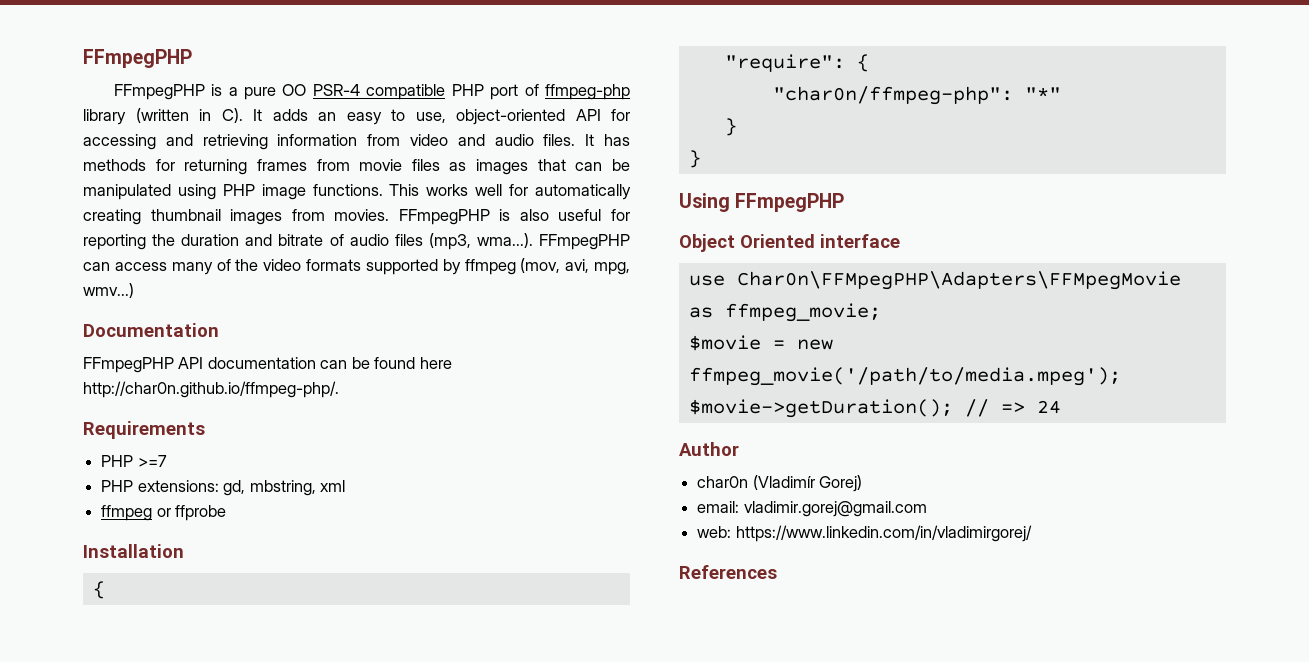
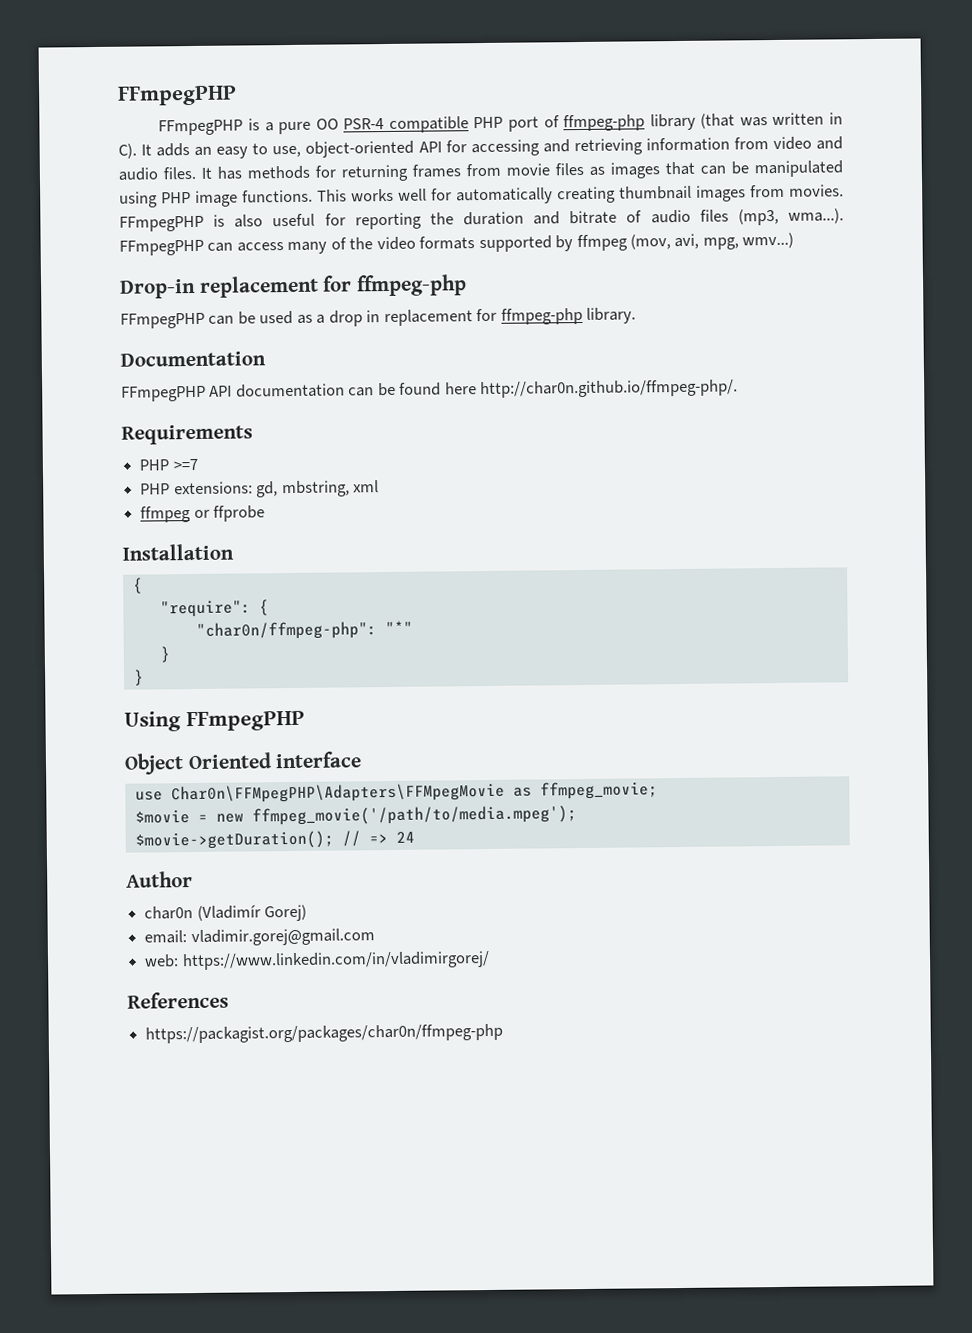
- FFmpegPHP is a pure OO PSR-4 compatible PHP port of ffmpeg-php library (written in C). It adds an easy to use, object-oriented API for accessing and retrieving information from video and audio files.
+ FFmpegPHP is a pure OO PSR-4 compatible PHP port of ffmpeg-php library (that was written in C). It adds an easy to use, object-oriented API for accessing and retrieving information from video and audio files.
+ Drop-in replacement for ffmpeg-php
+ FFmpegPHP can be used as a drop in replacement for ffmpeg-php library.
+ https://packagist.org/packages/char0n/ffmpeg-php

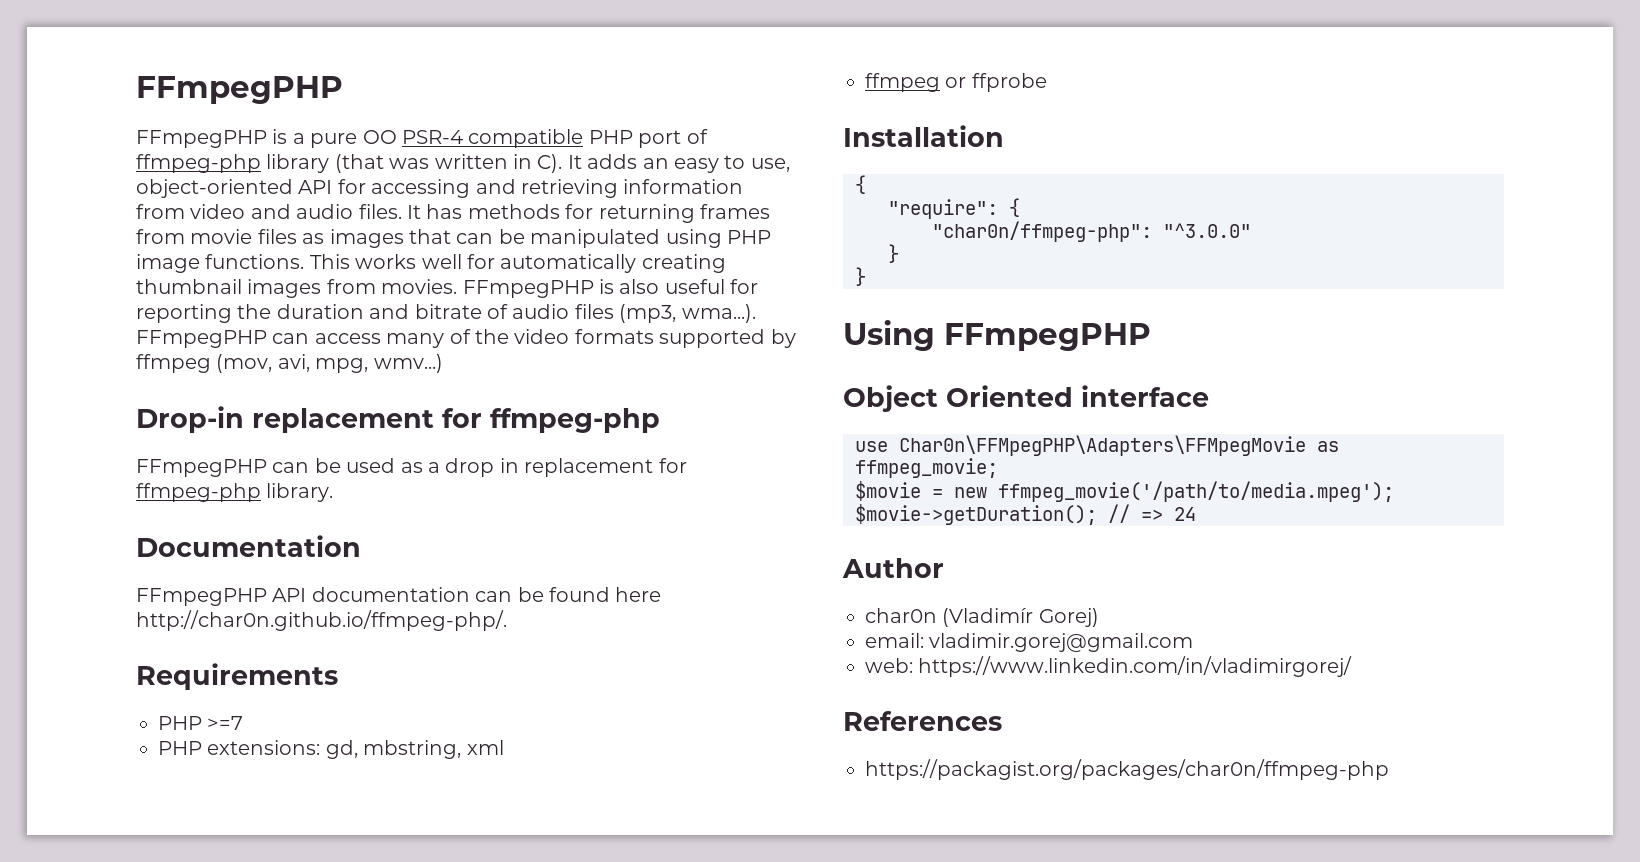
- "char0n/ffmpeg-php": "*"
+ "char0n/ffmpeg-php": "^3.0.0"

